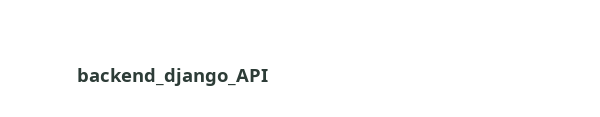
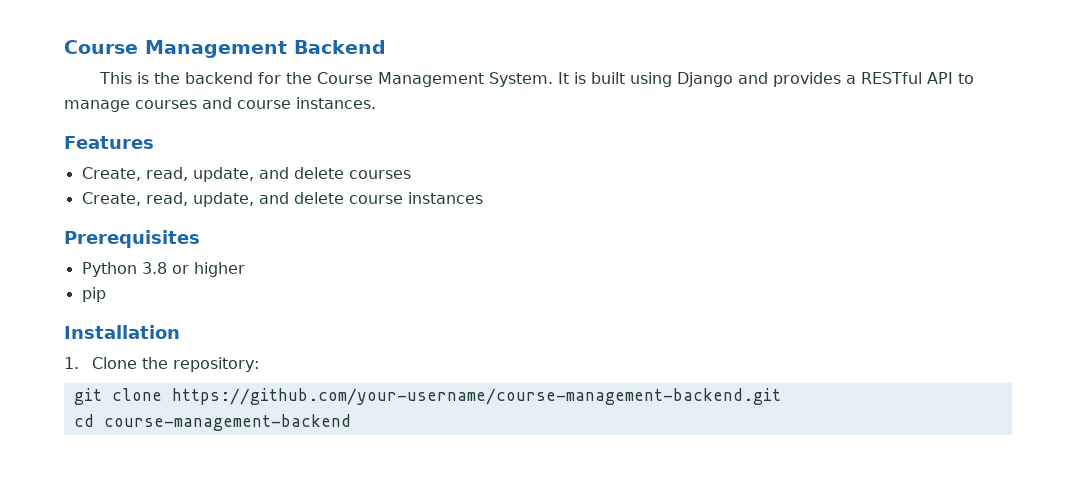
- backend_django_API
+ Course Management Backend
+ This is the backend for the Course Management System. It is built using Django and provides a RESTful API to manage courses and course instances.
+ Features
+ Create, read, update, and delete courses
+ Create, read, update, and delete course instances
+ Prerequisites
+ Python 3.8 or higher
+ pip
+ Installation
+ 1. Clone the repository:
+ git clone https://github.com/your-username/course-management-backend.git
+ cd course-management-backend

